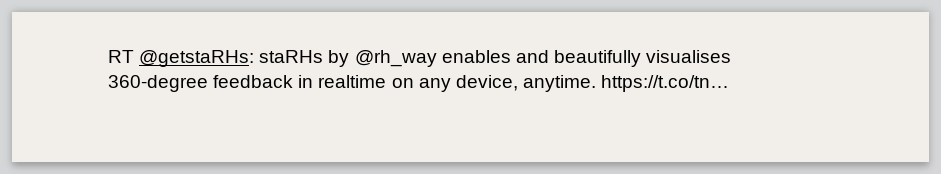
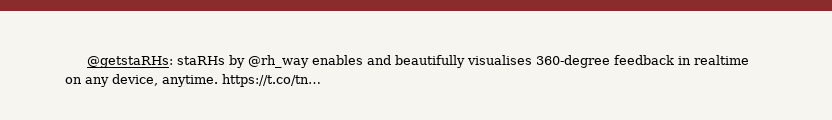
- RT @getstaRHs: staRHs by @rh_way enables and beautifully visualises 360-degree feedback in realtime on any device, anytime. https://t.co/tn…
+ @getstaRHs: staRHs by @rh_way enables and beautifully visualises 360-degree feedback in realtime on any device, anytime. https://t.co/tn…

